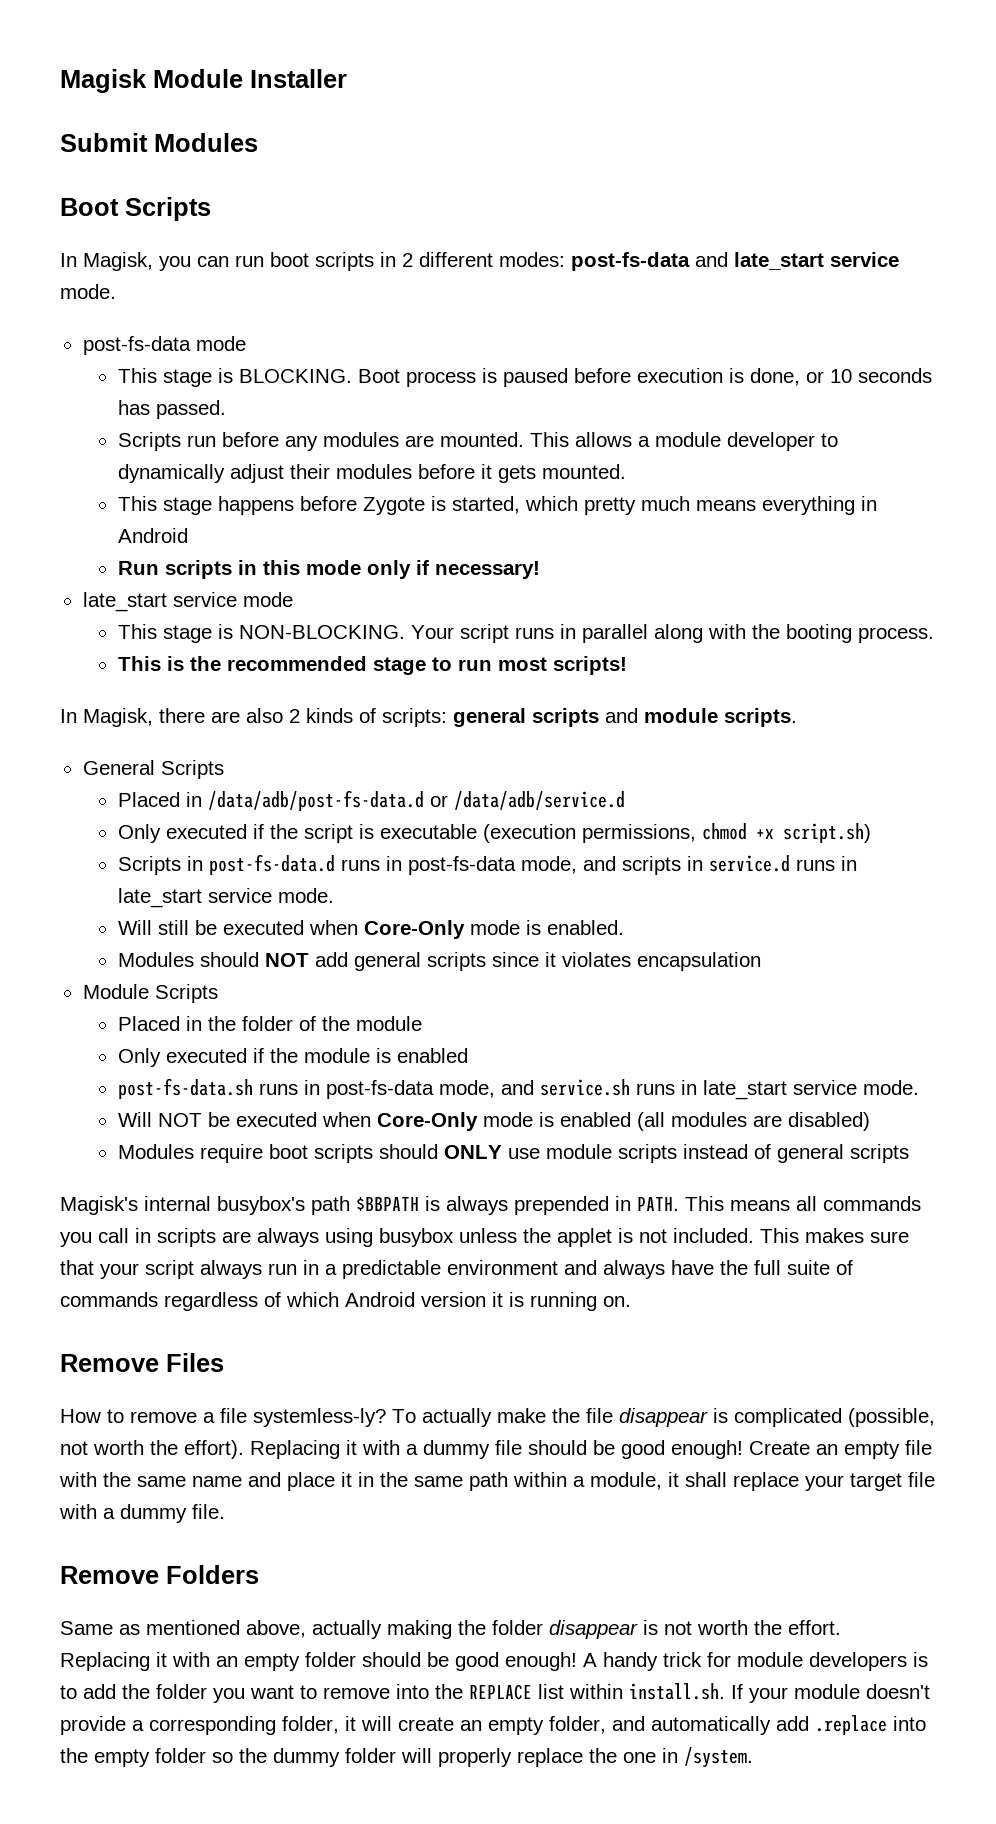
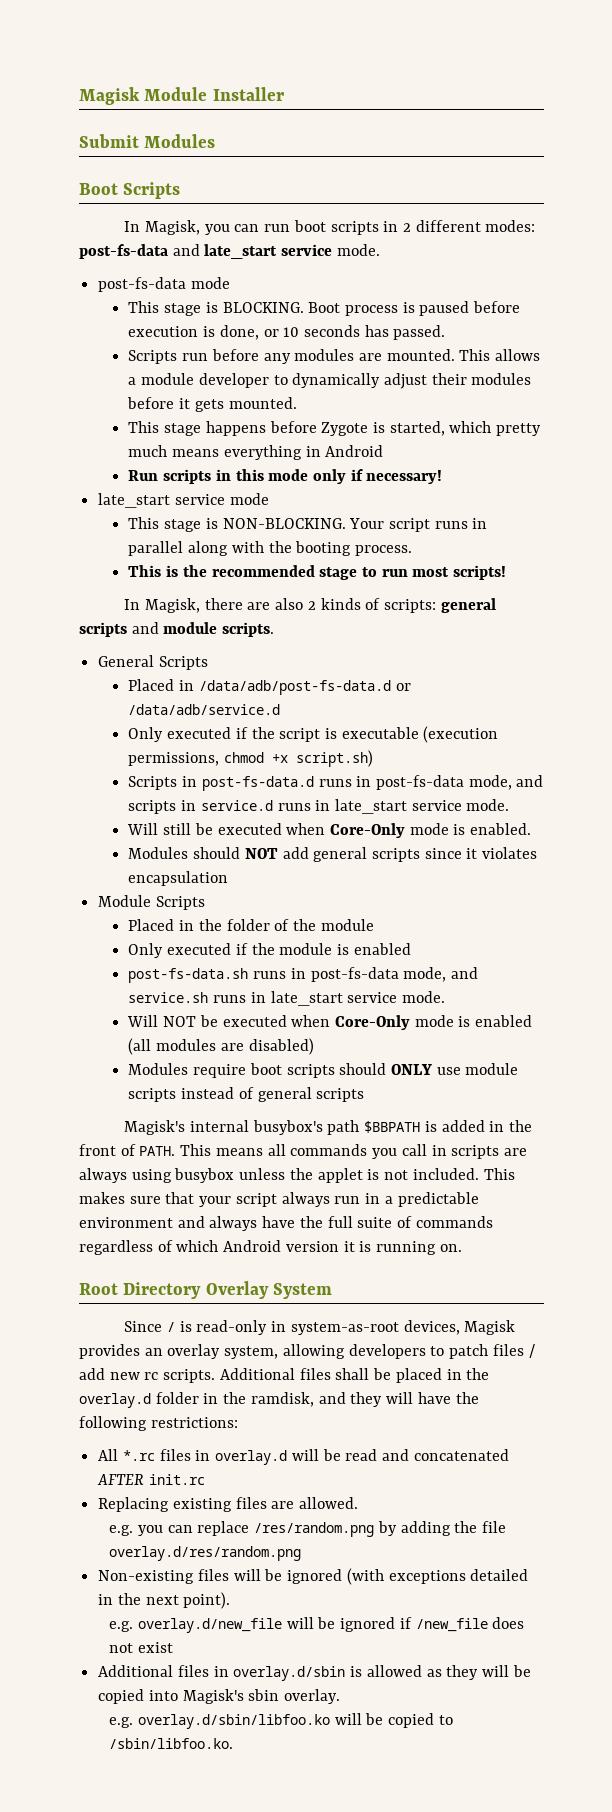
- Magisk's internal busybox's path $BBPATH is always prepended in PATH.
+ Magisk's internal busybox's path $BBPATH is added in the front of PATH.
- Remove Files
- How to remove a file systemless-ly? To actually make the file disappear is complicated (possible, not worth the effort). Replacing it with a dummy file should be good enough! Create an empty file with the same name and place it in the same path within a module, it shall replace your target file with a dummy file.
- Remove Folders
- Same as mentioned above, actually making the folder disappear is not worth the effort. Replacing it with an empty folder should be good enough! A handy trick for module developers is to add the folder you want to remove into the REPLACE list within install.sh. If your module doesn't provide a corresponding folder, it will create an empty folder, and automatically add .replace into the empty folder so the dummy folder will properly replace the one in /system.
+ Root Directory Overlay System
+ Since / is read-only in system-as-root devices, Magisk provides an overlay system, allowing developers to patch files / add new rc scripts. Additional files shall be placed in the overlay.d folder in the ramdisk, and they will have the following restrictions:
+ All *.rc files in overlay.d will be read and concatenated AFTER init.rc
+ Replacing existing files are allowed.
+ e.g. you can replace /res/random.png by adding the file overlay.d/res/random.png
+ Non-existing files will be ignored (with exceptions detailed in the next point).
+ e.g. overlay.d/new_file will be ignored if /new_file does not exist
+ Additional files in overlay.d/sbin is allowed as they will be copied into Magisk's sbin overlay.
+ e.g. overlay.d/sbin/libfoo.ko will be copied to /sbin/libfoo.ko.

